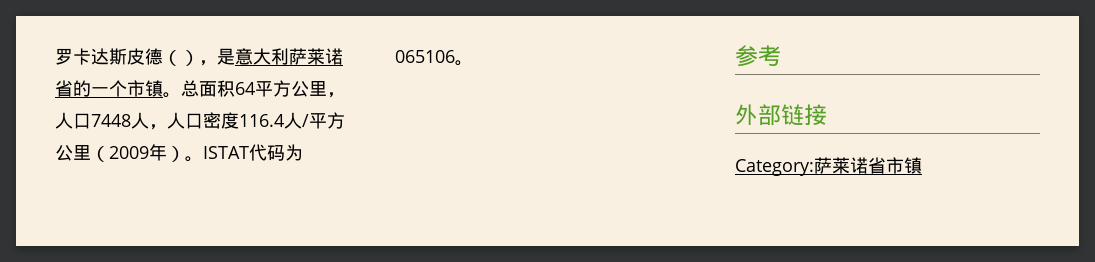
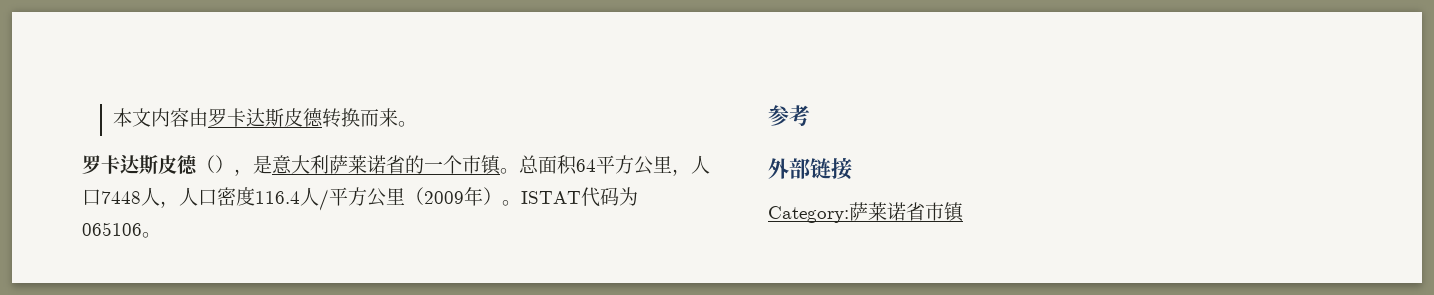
+ 本文内容由罗卡达斯皮德转换而来。

